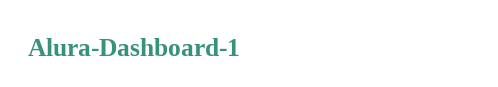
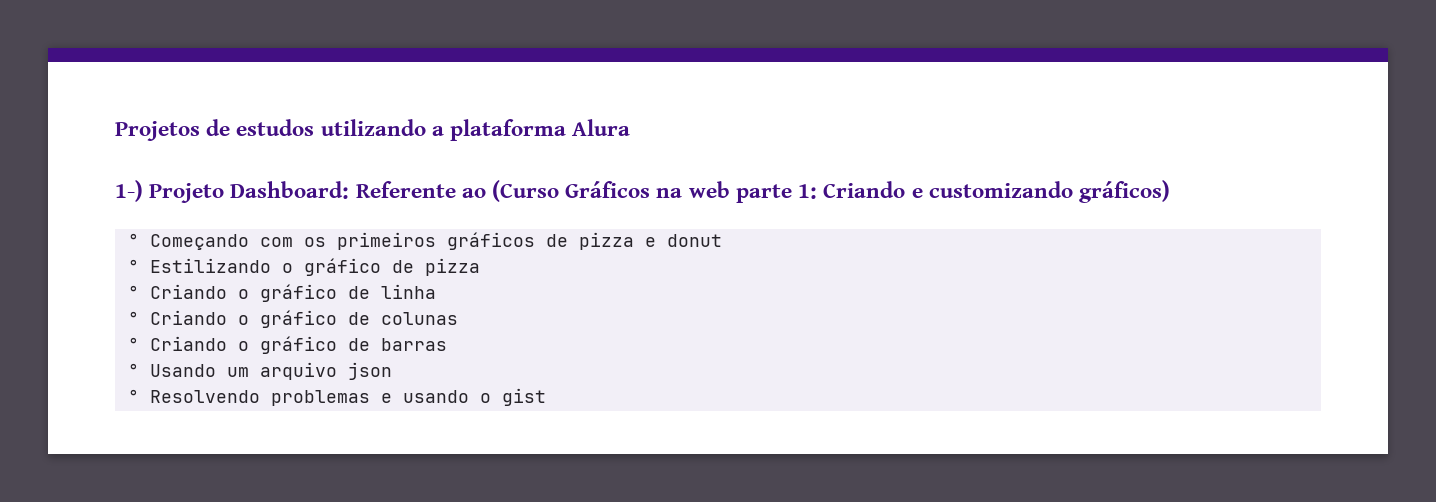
- Alura-Dashboard-1
+ Projetos de estudos utilizando a plataforma Alura
+ 1-) Projeto Dashboard: Referente ao (Curso Gráficos na web parte 1: Criando e customizando gráficos)
+ ° Começando com os primeiros gráficos de pizza e donut
+ ° Estilizando o gráfico de pizza
+ ° Criando o gráfico de linha
+ ° Criando o gráfico de colunas
+ ° Criando o gráfico de barras
+ ° Usando um arquivo json
+ ° Resolvendo problemas e usando o gist

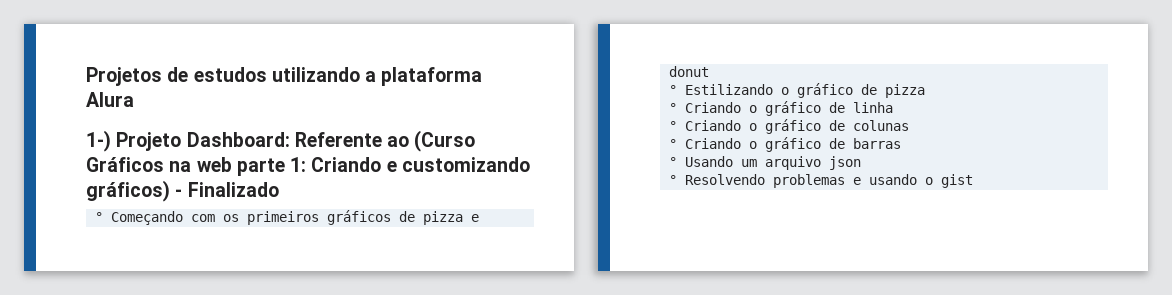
- 1-) Projeto Dashboard: Referente ao (Curso Gráficos na web parte 1: Criando e customizando gráficos)
+ 1-) Projeto Dashboard: Referente ao (Curso Gráficos na web parte 1: Criando e customizando gráficos) - Finalizado

